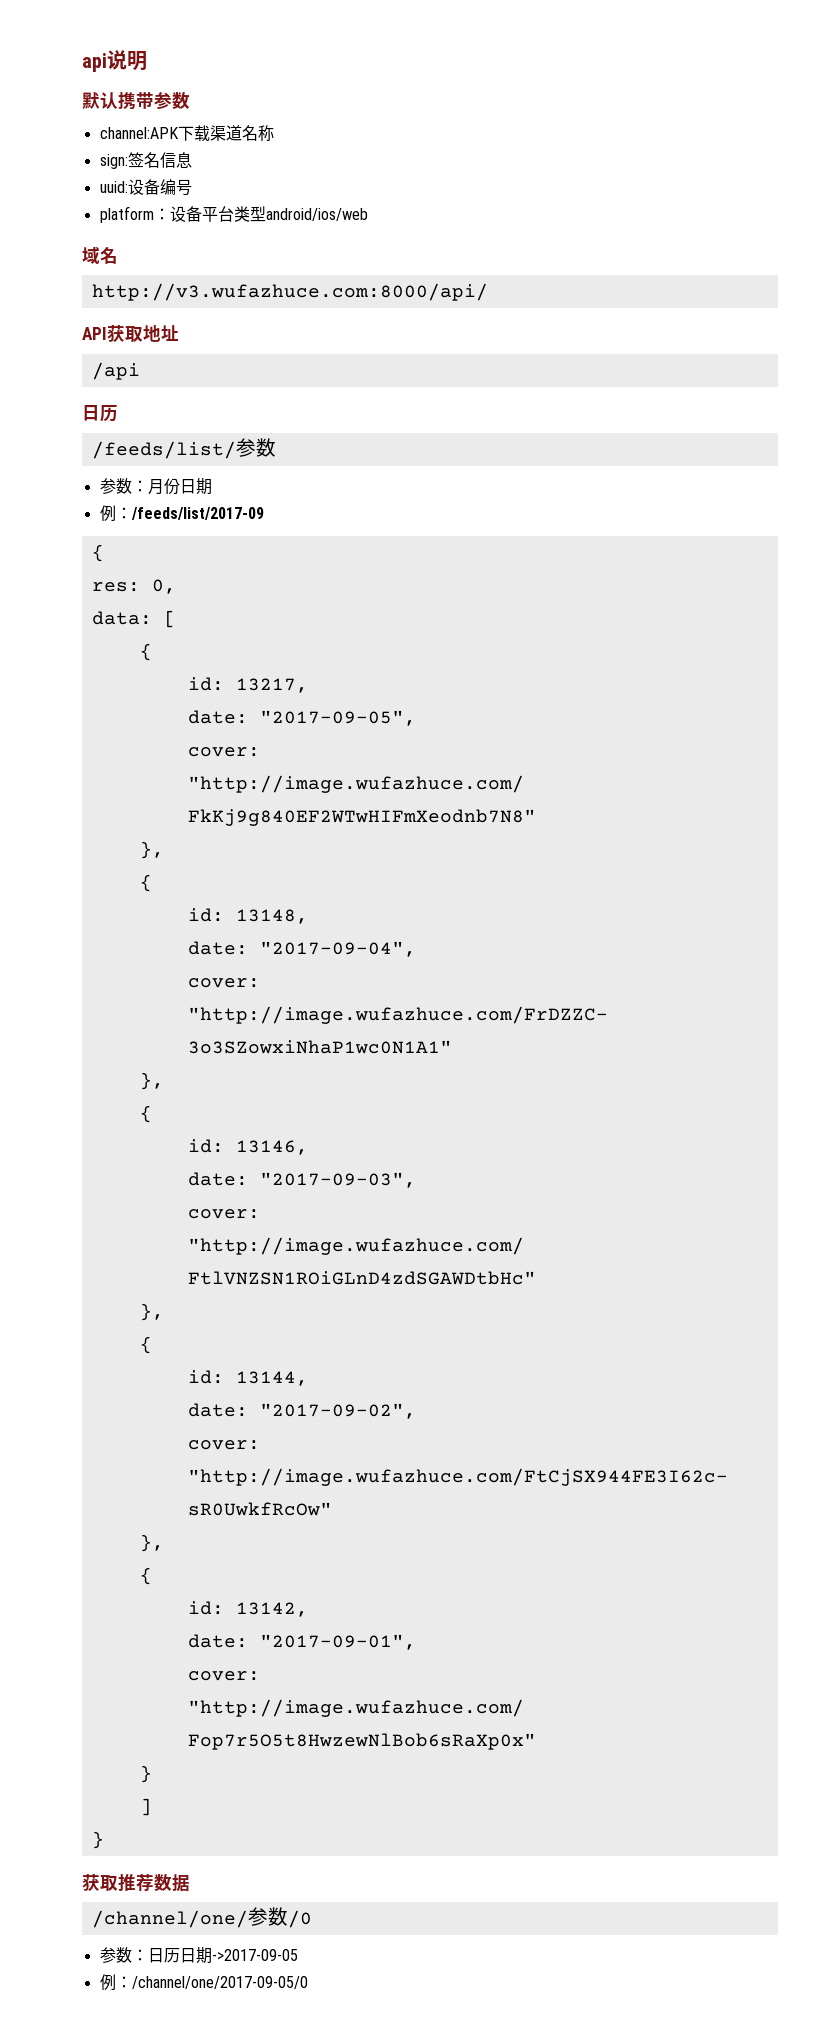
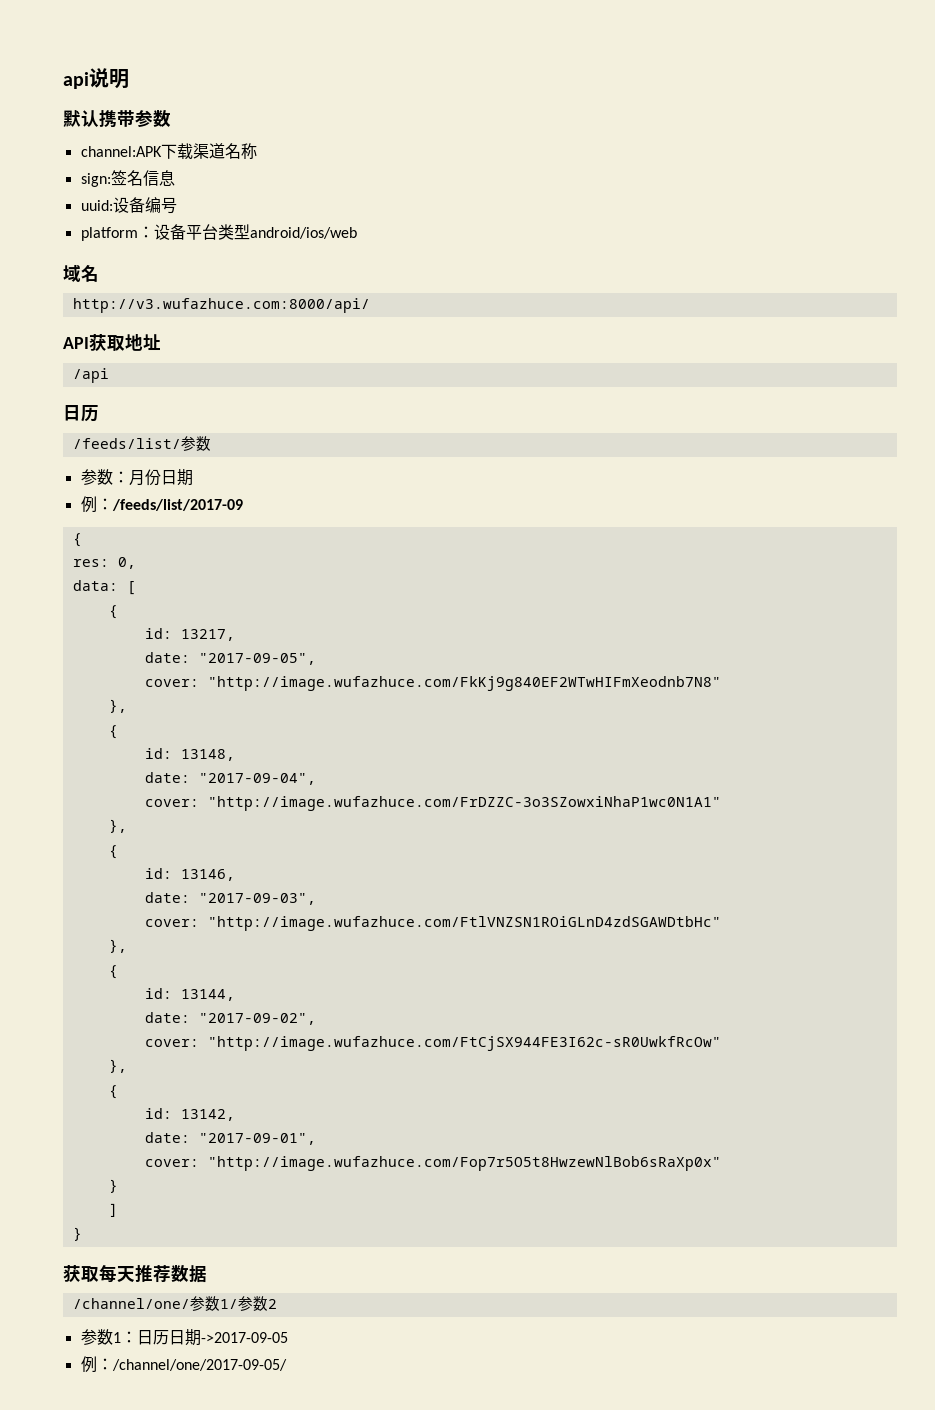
- 获取推荐数据
+ 获取每天推荐数据
- /channel/one/参数/0
- 参数：日历日期->2017-09-05
+ /channel/one/参数1/参数2
+ 参数1：日历日期->2017-09-05
- 例：/channel/one/2017-09-05/0
+ 例：/channel/one/2017-09-05/

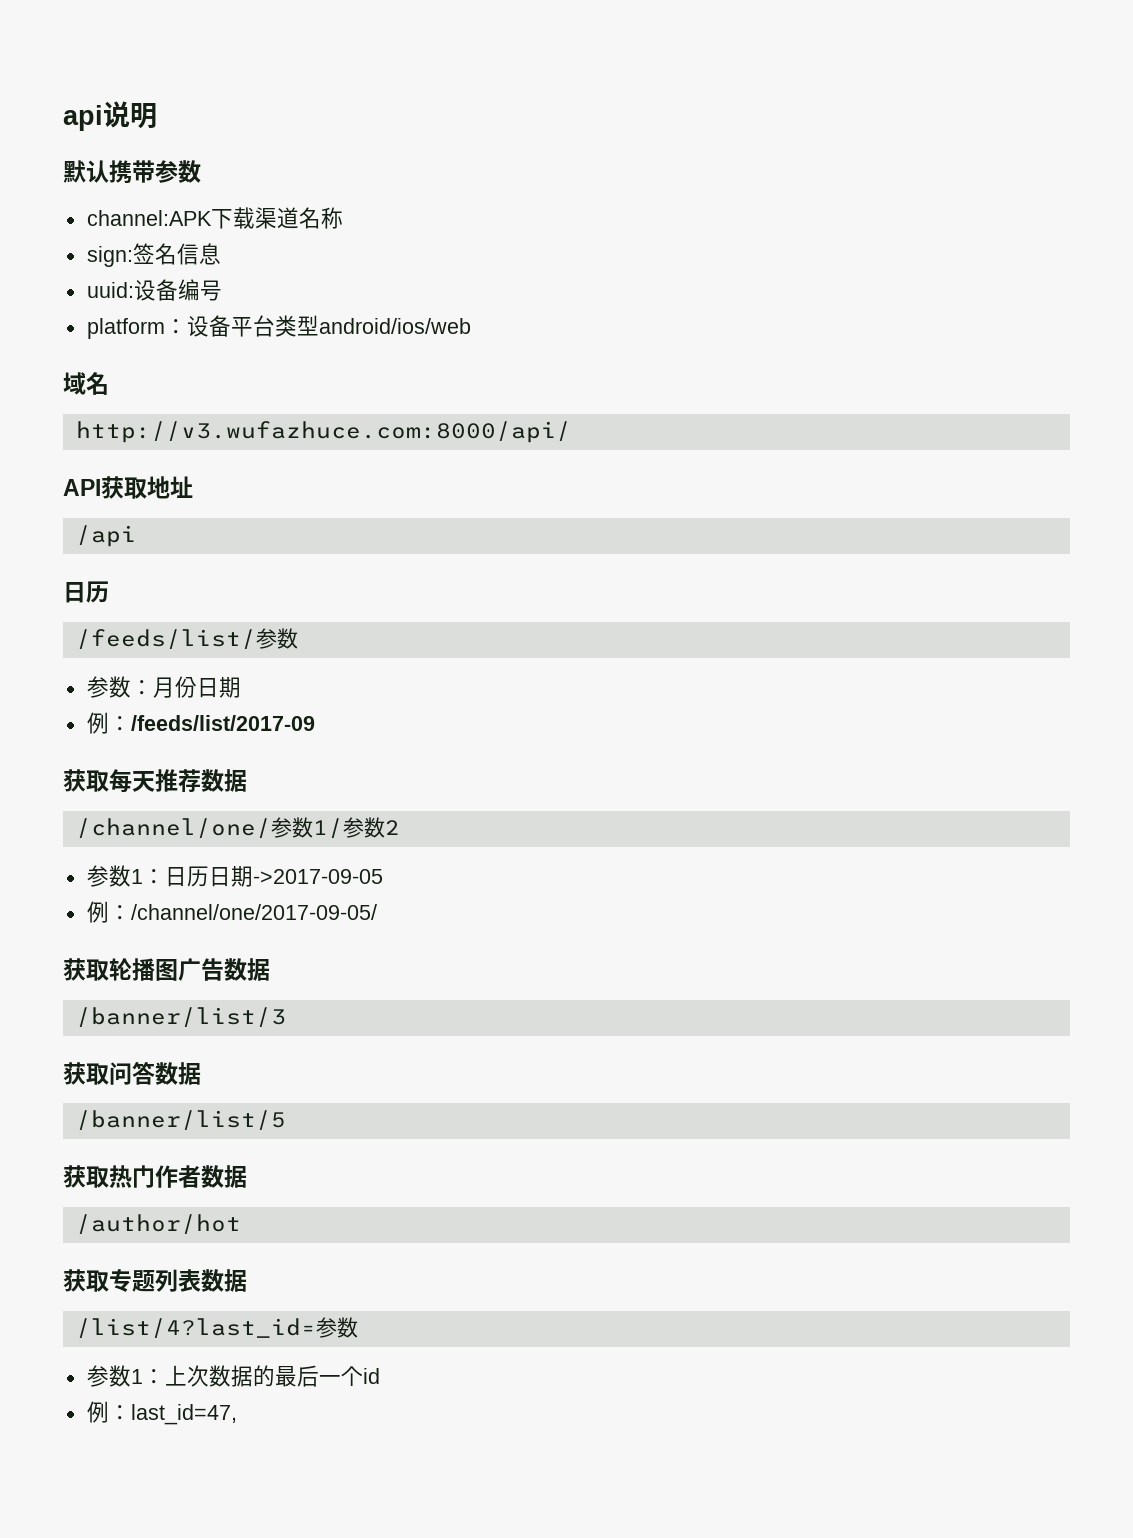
  例：/feeds/list/2017-09
- {
- res: 0,
- data: [
- {
- id: 13217,
- date: "2017-09-05",
- cover: "http://image.wufazhuce.com/FkKj9g840EF2WTwHIFmXeodnb7N8"
- },
- {
- id: 13148,
- date: "2017-09-04",
- cover: "http://image.wufazhuce.com/FrDZZC-3o3SZowxiNhaP1wc0N1A1"
- },
- {
- id: 13146,
- date: "2017-09-03",
- cover: "http://image.wufazhuce.com/FtlVNZSN1ROiGLnD4zdSGAWDtbHc"
- },
- {
- id: 13144,
- date: "2017-09-02",
- cover: "http://image.wufazhuce.com/FtCjSX944FE3I62c-sR0UwkfRcOw"
- },
- {
- id: 13142,
- date: "2017-09-01",
- cover: "http://image.wufazhuce.com/Fop7r5O5t8HwzewNlBob6sRaXp0x"
- }
- ]
- }
+ 获取轮播图广告数据
+ /banner/list/3
+ 获取问答数据
+ /banner/list/5
+ 获取热门作者数据
+ /author/hot
+ 获取专题列表数据
+ /list/4?last_id=参数
+ 参数1：上次数据的最后一个id
+ 例：last_id=47,

